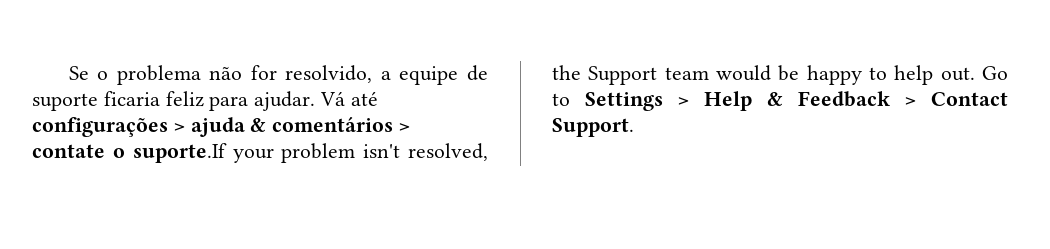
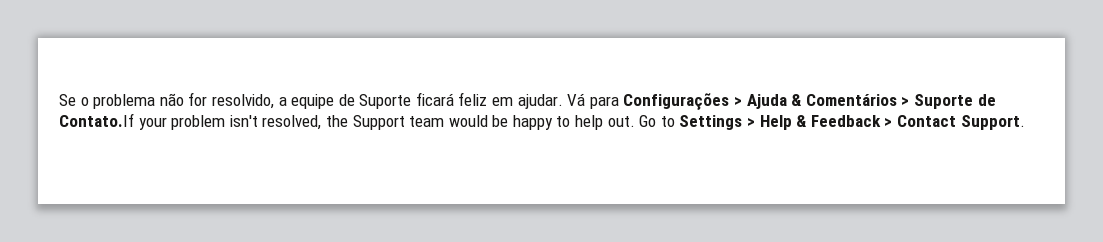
- Se o problema não for resolvido, a equipe de suporte ficaria feliz para ajudar. Vá até configurações > ajuda & comentários > contate o suporte.If your problem isn't resolved, the Support team would be happy to help out.
+ Se o problema não for resolvido, a equipe de Suporte ficará feliz em ajudar. Vá para Configurações > Ajuda & Comentários > Suporte de Contato.If your problem isn't resolved, the Support team would be happy to help out.

